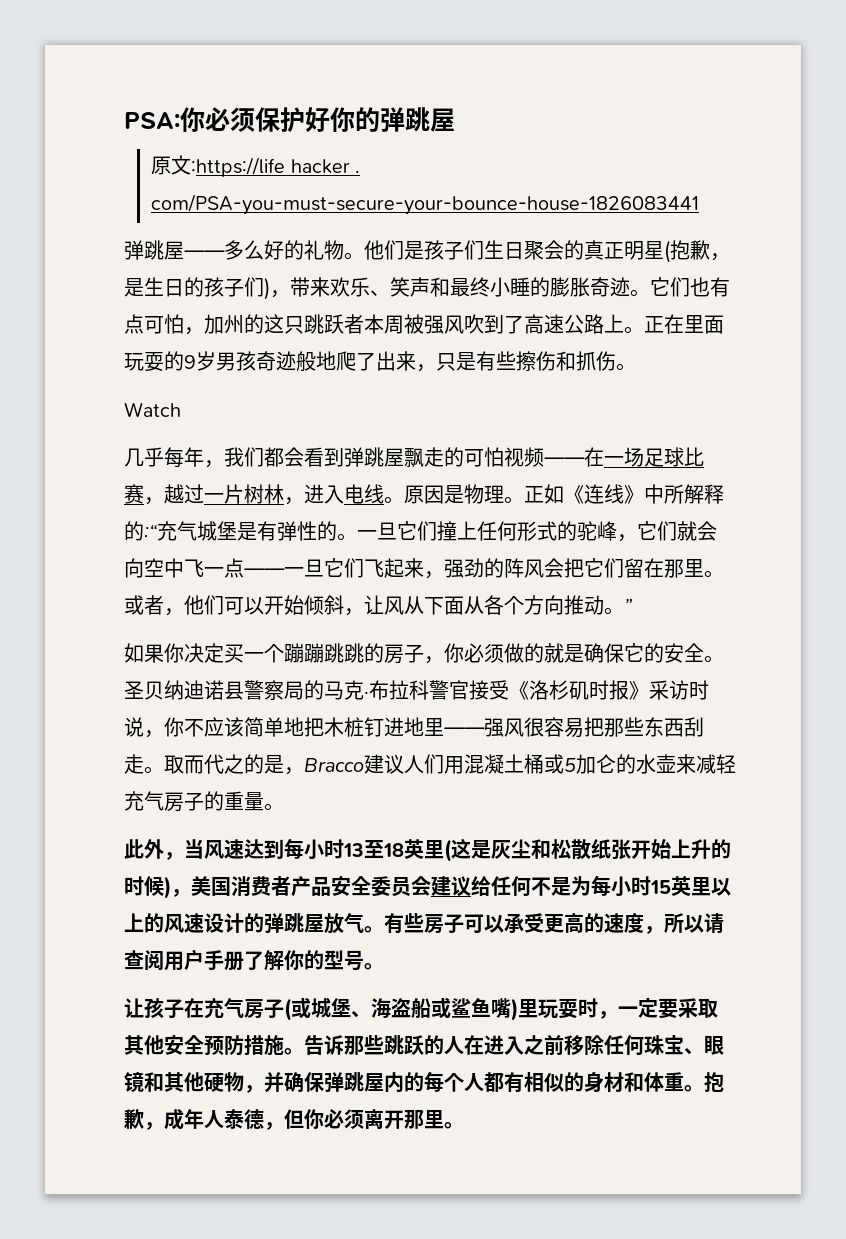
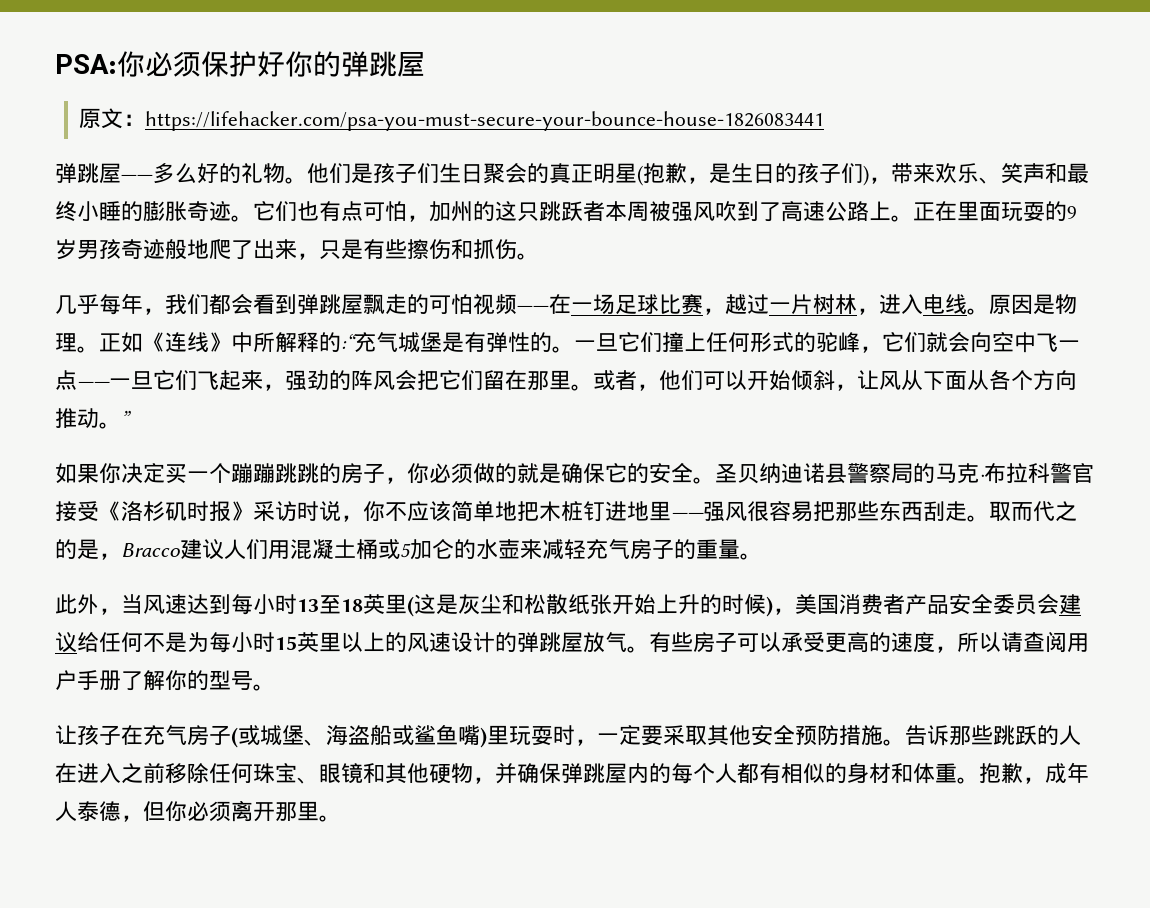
- 原文:https://life hacker . com/PSA-you-must-secure-your-bounce-house-1826083441
+ 原文：https://lifehacker.com/psa-you-must-secure-your-bounce-house-1826083441
- Watch

